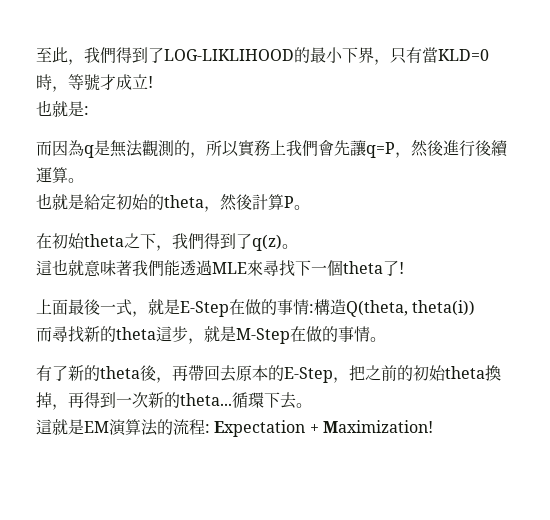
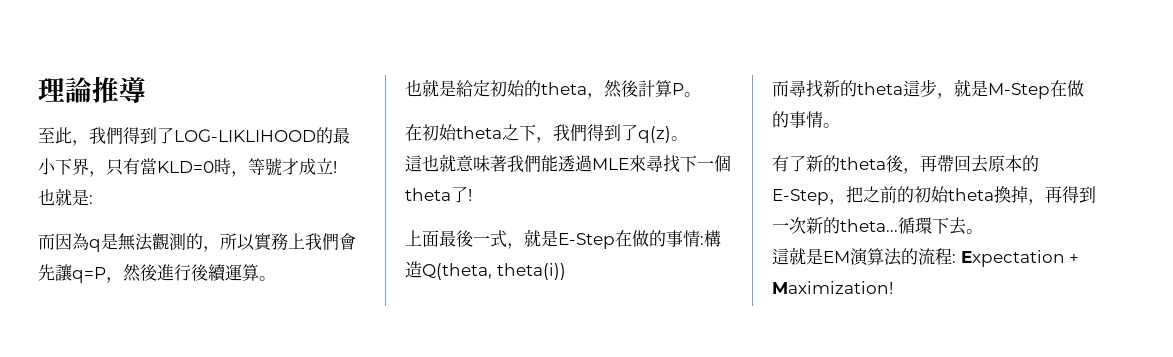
+ 理論推導

